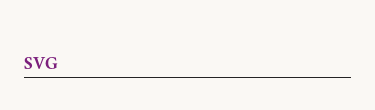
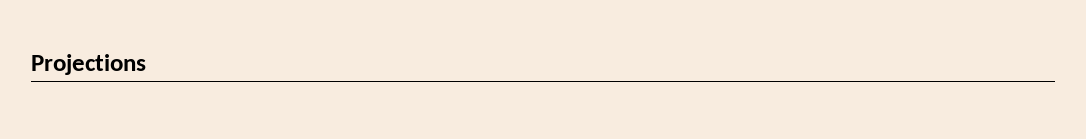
- SVG
+ Projections

